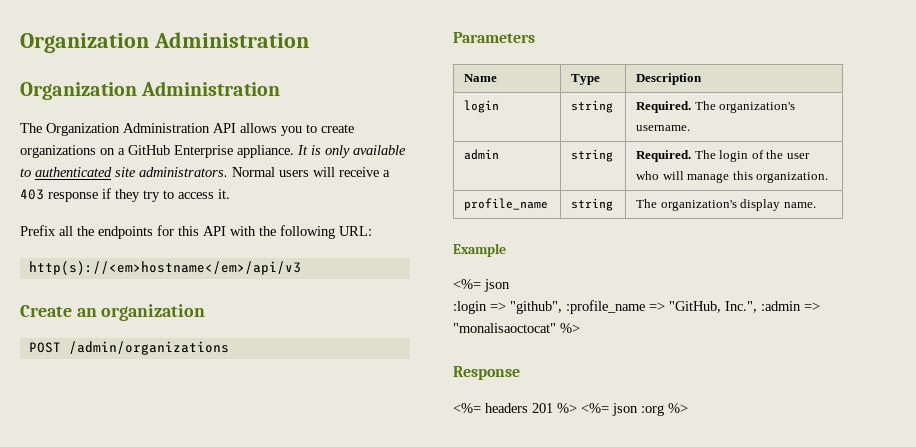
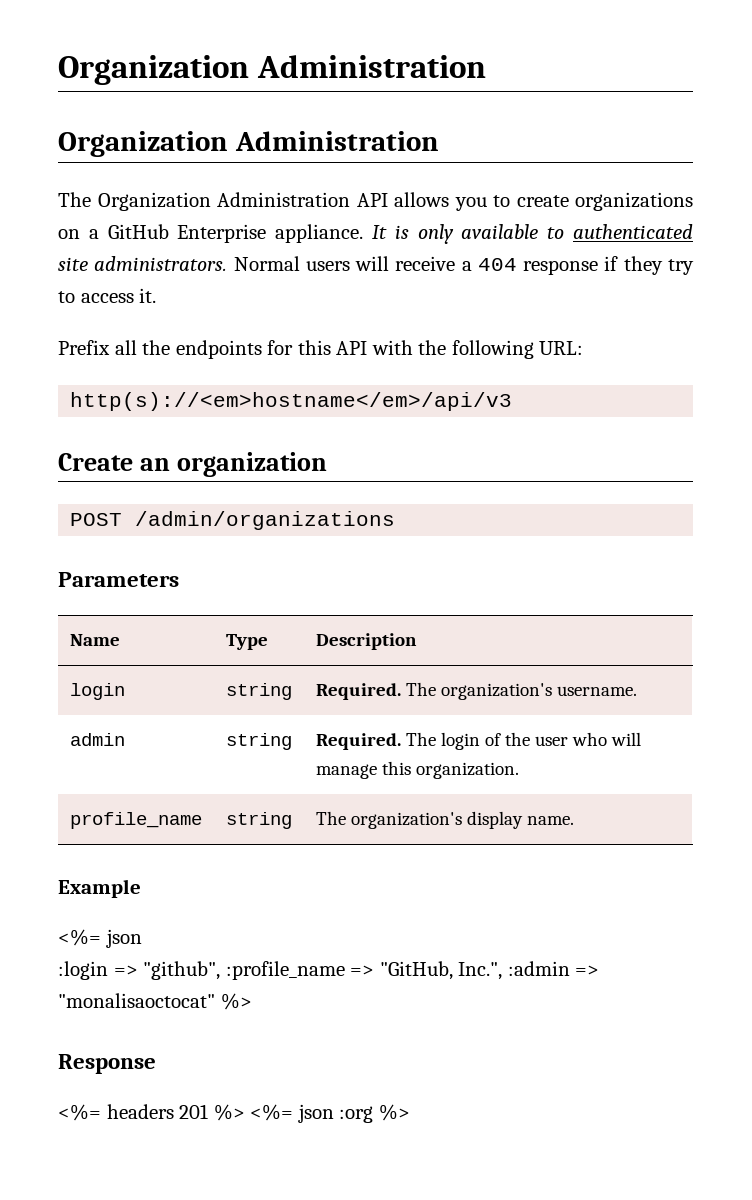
- Normal users will receive a 403 response if they try to access it.
+ Normal users will receive a 404 response if they try to access it.

